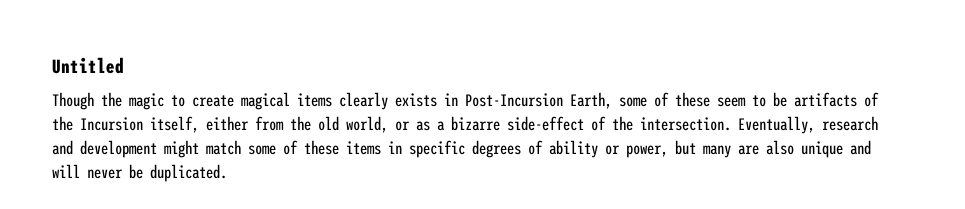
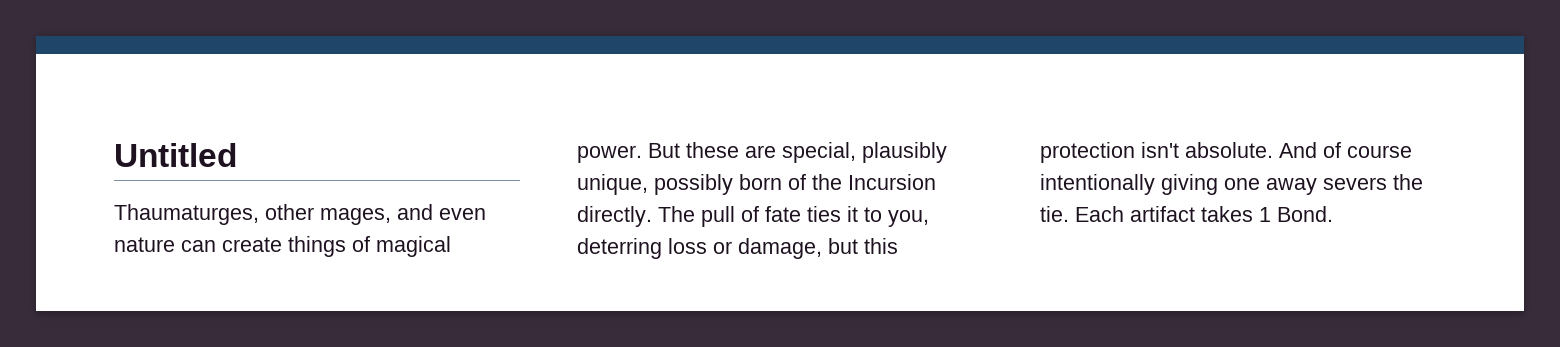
- Though the magic to create magical items clearly exists in Post-Incursion Earth, some of these seem to be artifacts of the Incursion itself, either from the old world, or as a bizarre side-effect of the intersection. Eventually, research and development might match some of these items in specific degrees of ability or power, but many are also unique and will never be duplicated.
+ Thaumaturges, other mages, and even nature can create things of magical power. But these are special, plausibly unique, possibly born of the Incursion directly. The pull of fate ties it to you, deterring loss or damage, but this protection isn't absolute. And of course intentionally giving one away severs the tie. Each artifact takes 1 Bond.

